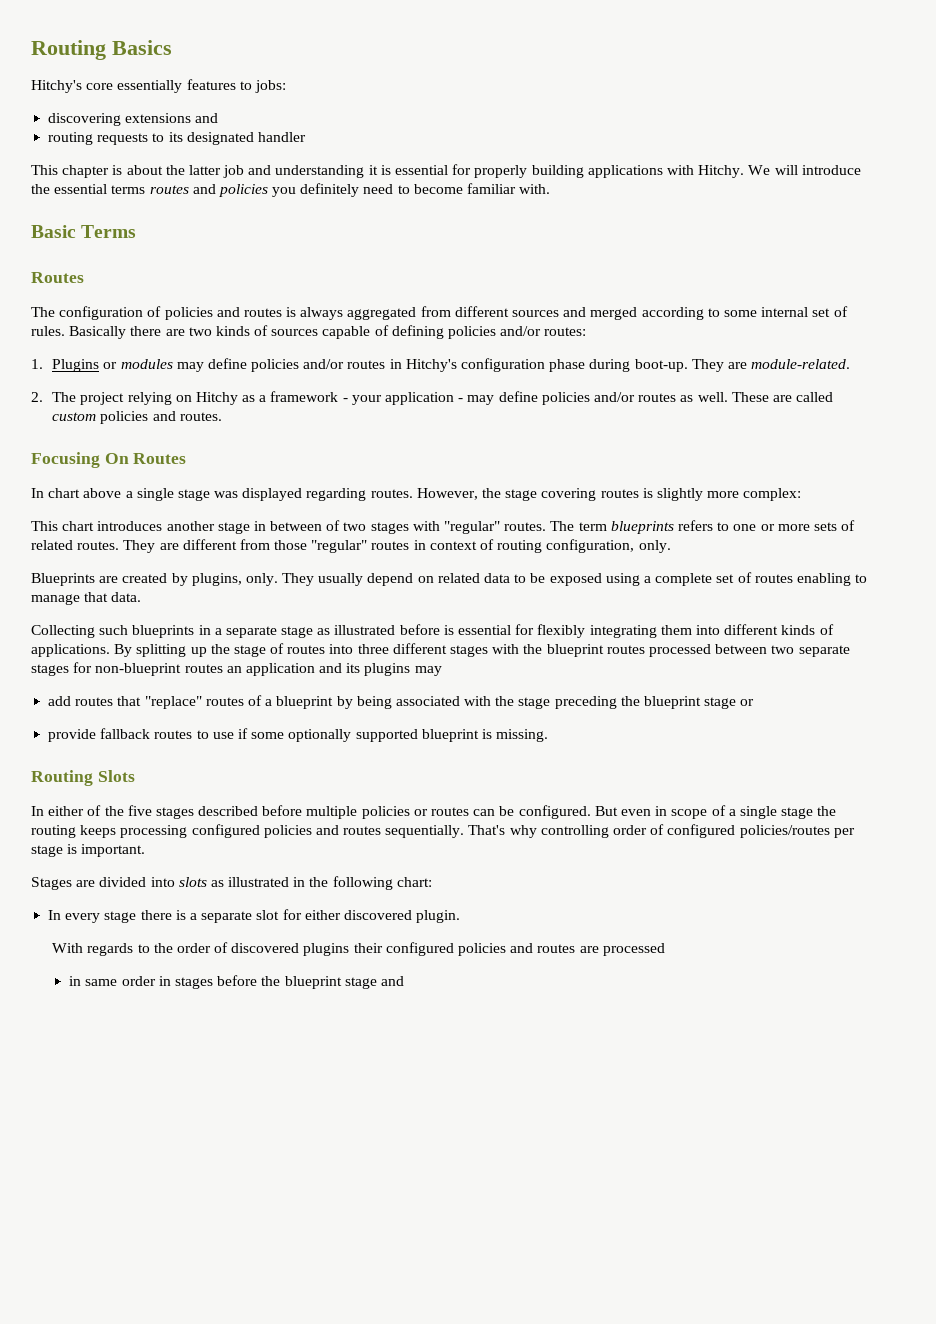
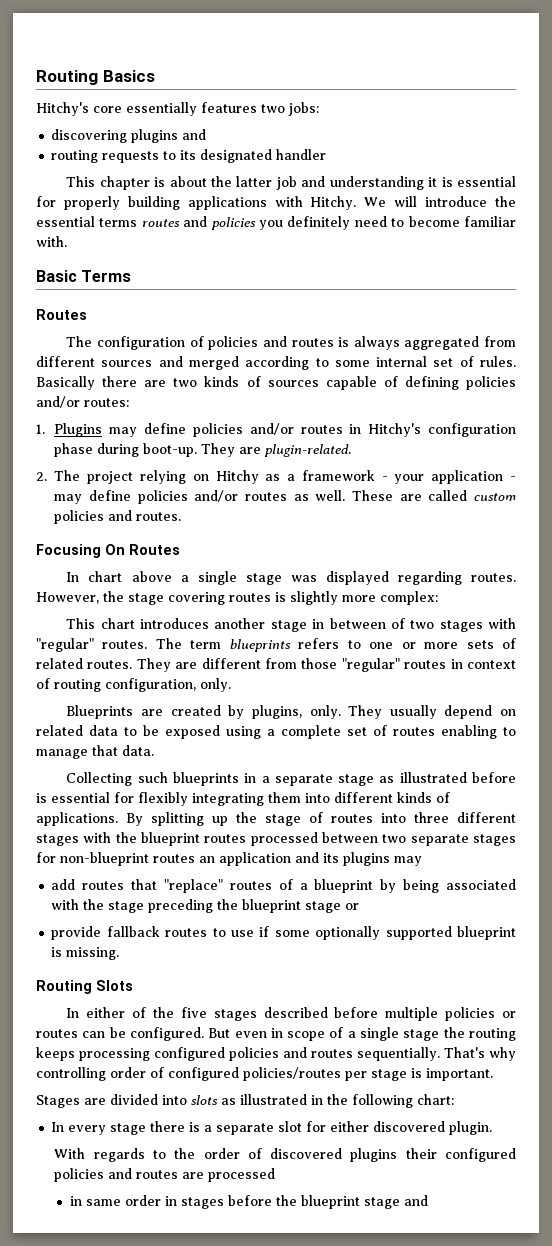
- Hitchy's core essentially features to jobs:
+ Hitchy's core essentially features two jobs:
- discovering extensions and
+ discovering plugins and
- 1. Plugins or modules may define policies and/or routes in Hitchy's configuration phase during boot-up.
+ 1. Plugins may define policies and/or routes in Hitchy's configuration phase during boot-up.
- They are module-related.
+ They are plugin-related.

